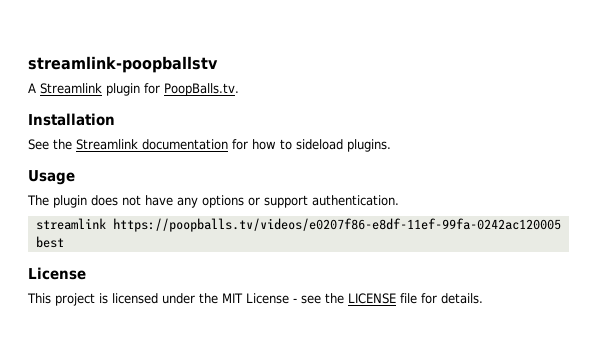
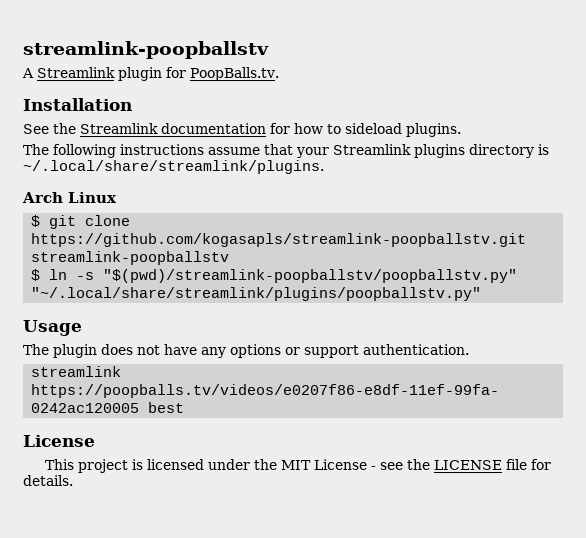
+ The following instructions assume that your Streamlink plugins directory is ~/.local/share/streamlink/plugins.
+ Arch Linux
+ $ git clone https://github.com/kogasapls/streamlink-poopballstv.git streamlink-poopballstv
+ $ ln -s "$(pwd)/streamlink-poopballstv/poopballstv.py" "~/.local/share/streamlink/plugins/poopballstv.py"

